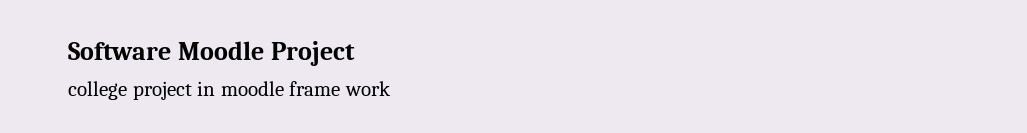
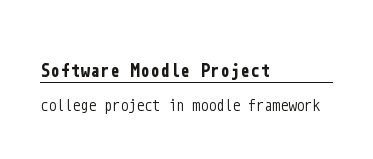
- college project in moodle frame work
+ college project in moodle framework

